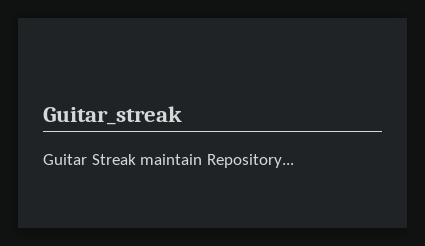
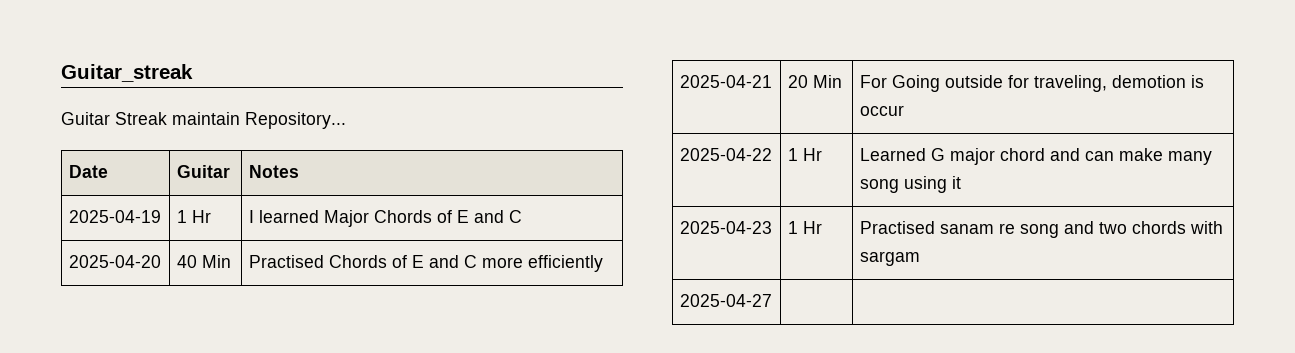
+ Date | Guitar | Notes
+ 2025-04-19 | 1 Hr | I learned Major Chords of E and C
+ 2025-04-20 | 40 Min | Practised Chords of E and C more efficiently
+ 2025-04-21 | 20 Min | For Going outside for traveling, demotion is occur
+ 2025-04-22 | 1 Hr | Learned G major chord and can make many song using it
+ 2025-04-23 | 1 Hr | Practised sanam re song and two chords with sargam
+ 2025-04-27 | |

